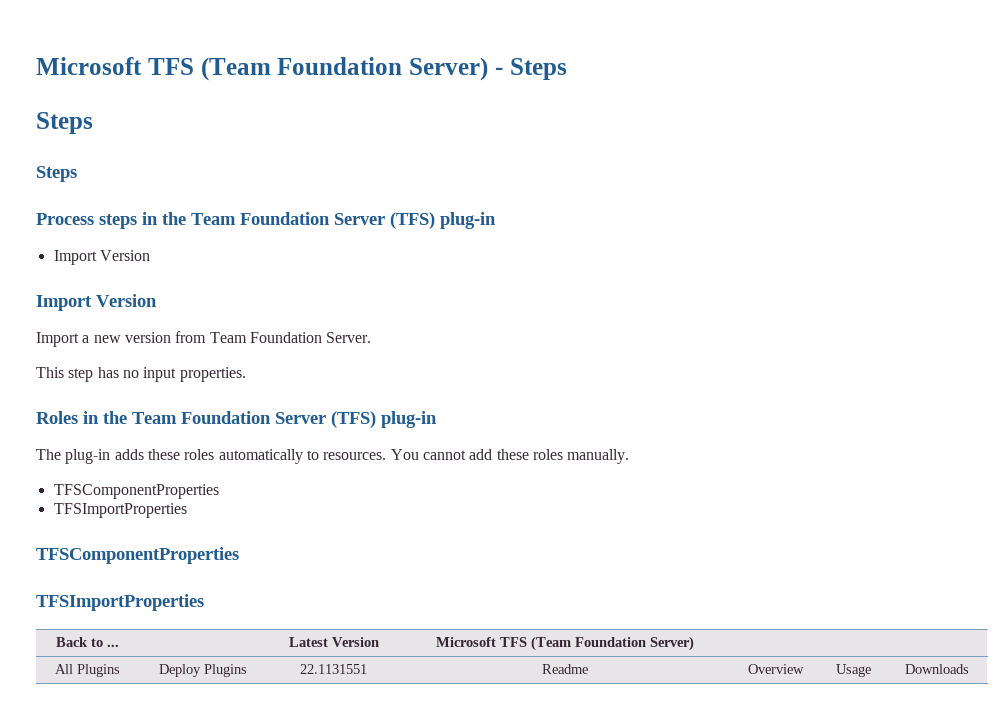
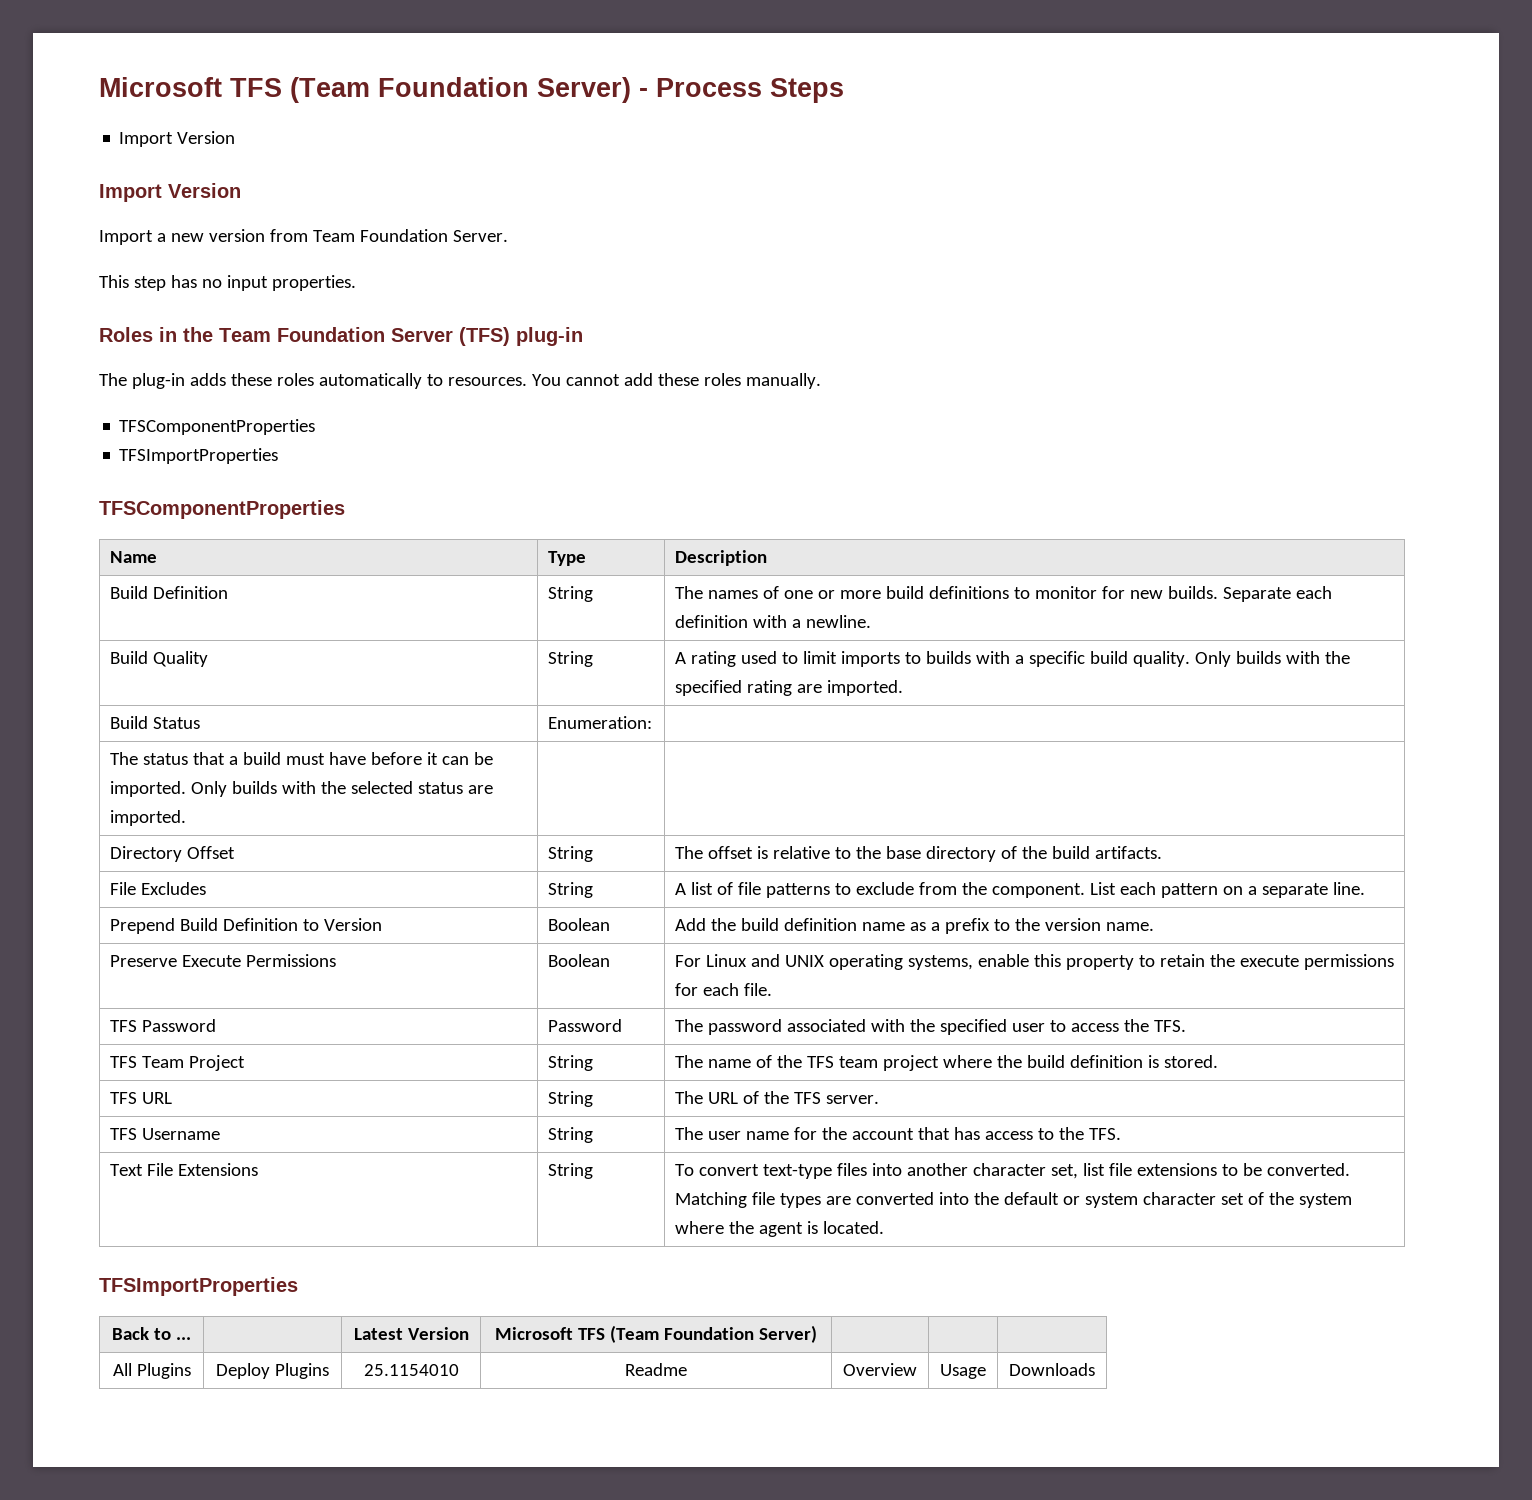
- Microsoft TFS (Team Foundation Server) - Steps
- Steps
- Steps
- Process steps in the Team Foundation Server (TFS) plug-in
+ Microsoft TFS (Team Foundation Server) - Process Steps
+ Name | Type | Description
+ Build Definition | String | The names of one or more build definitions to monitor for new builds. Separate each definition with a newline.
+ Build Quality | String | A rating used to limit imports to builds with a specific build quality. Only builds with the specified rating are imported.
+ Build Status | Enumeration: |
+ The status that a build must have before it can be imported. Only builds with the selected status are imported. | |
+ Directory Offset | String | The offset is relative to the base directory of the build artifacts.
+ File Excludes | String | A list of file patterns to exclude from the component. List each pattern on a separate line.
+ Prepend Build Definition to Version | Boolean | Add the build definition name as a prefix to the version name.
+ Preserve Execute Permissions | Boolean | For Linux and UNIX operating systems, enable this property to retain the execute permissions for each file.
+ TFS Password | Password | The password associated with the specified user to access the TFS.
+ TFS Team Project | String | The name of the TFS team project where the build definition is stored.
+ TFS URL | String | The URL of the TFS server.
+ TFS Username | String | The user name for the account that has access to the TFS.
+ Text File Extensions | String | To convert text-type files into another character set, list file extensions to be converted. Matching file types are converted into the default or system character set of the system where the agent is located.
- All Plugins | Deploy Plugins | 22.1131551 | Readme | Overview | Usage | Downloads
+ All Plugins | Deploy Plugins | 25.1154010 | Readme | Overview | Usage | Downloads

